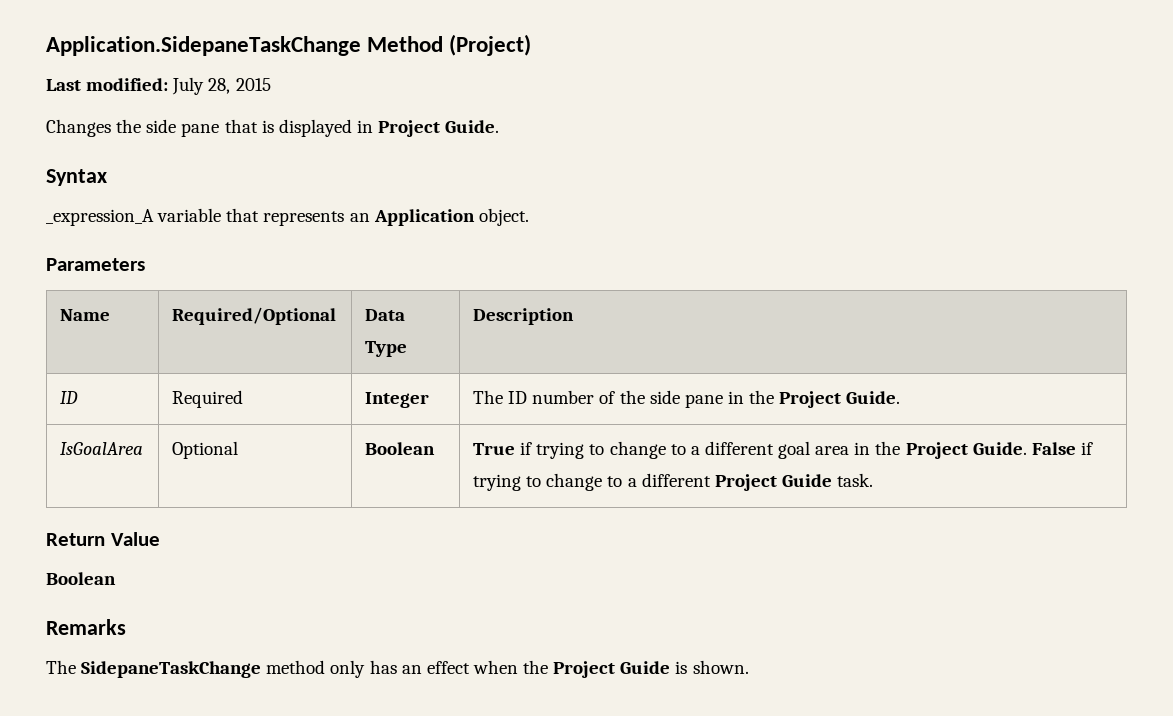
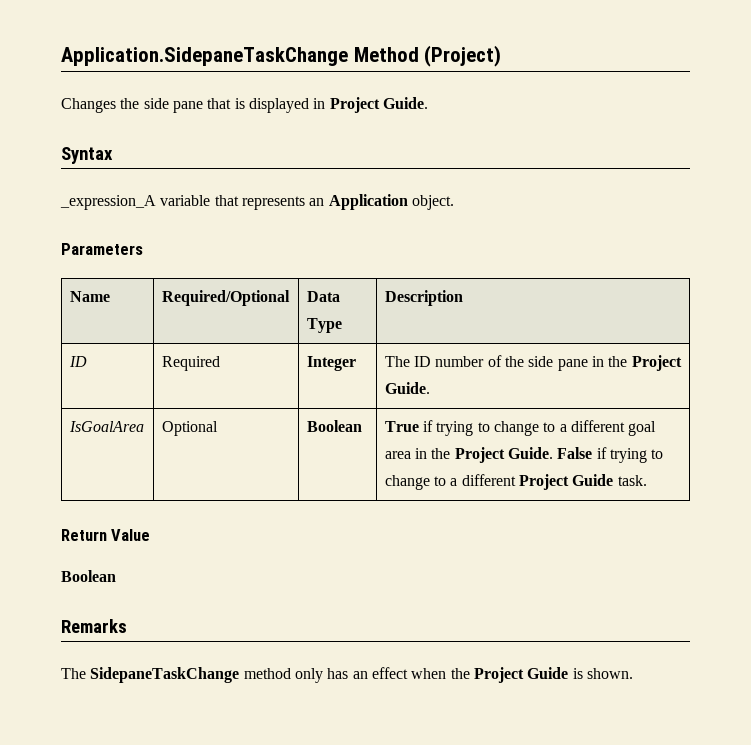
- Last modified: July 28, 2015

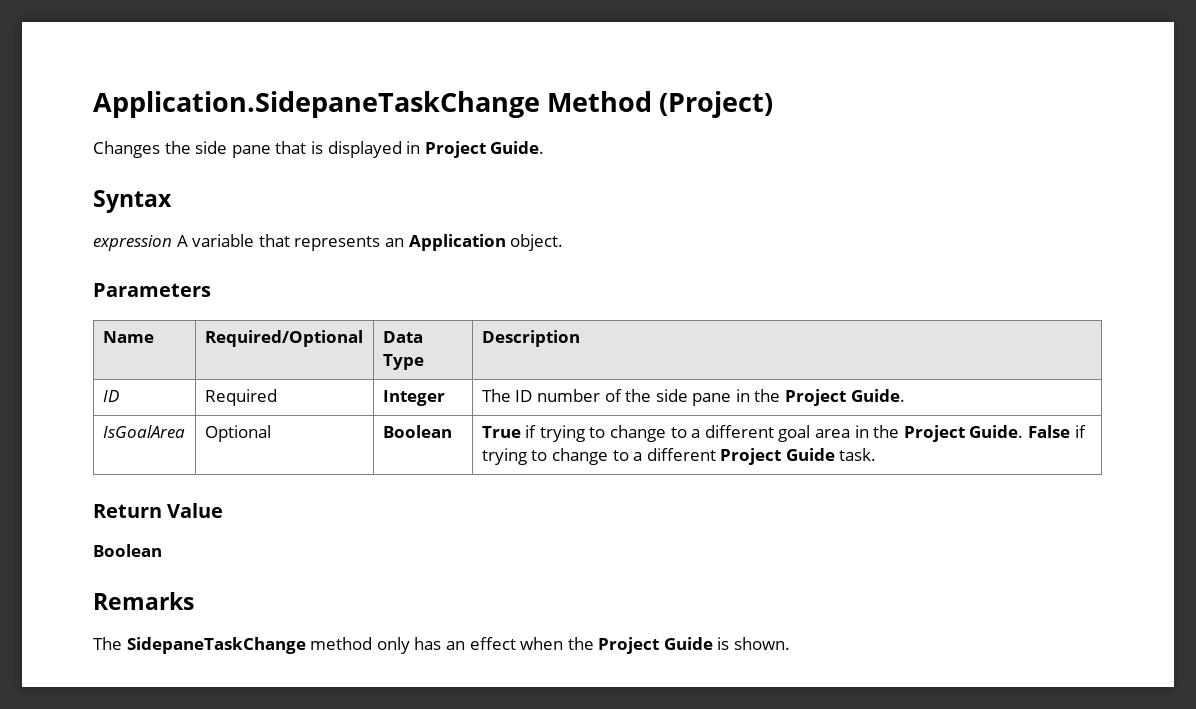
- _expression_A variable that represents an Application object.
+ expression A variable that represents an Application object.

